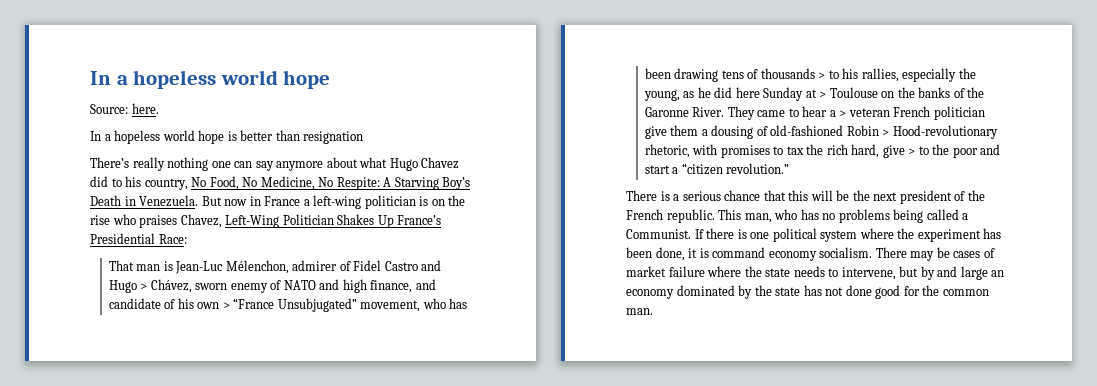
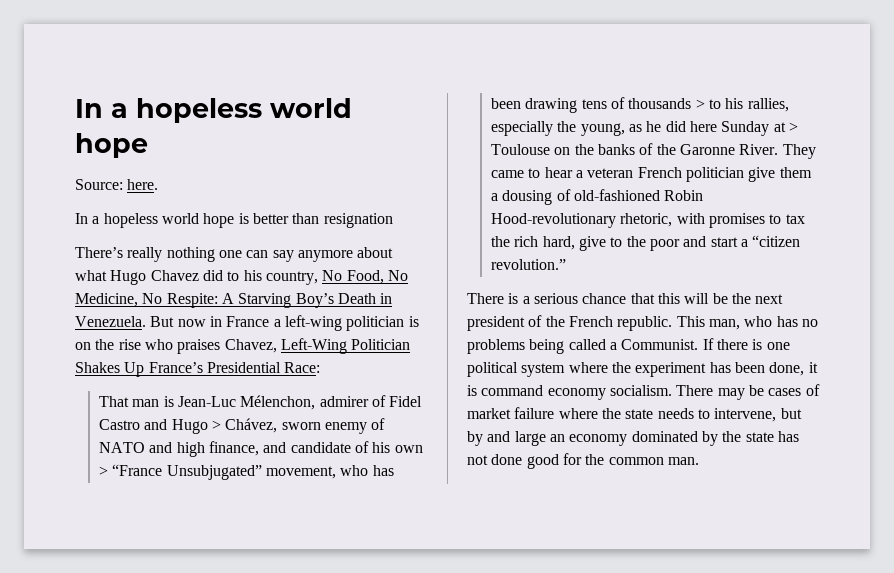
- They came to hear a > veteran French politician give them a dousing of old-fashioned Robin > Hood-revolutionary rhetoric, with promises to tax the rich hard, give > to the poor and start a “citizen revolution.”
+ They came to hear a veteran French politician give them a dousing of old-fashioned Robin Hood-revolutionary rhetoric, with promises to tax the rich hard, give to the poor and start a “citizen revolution.”

